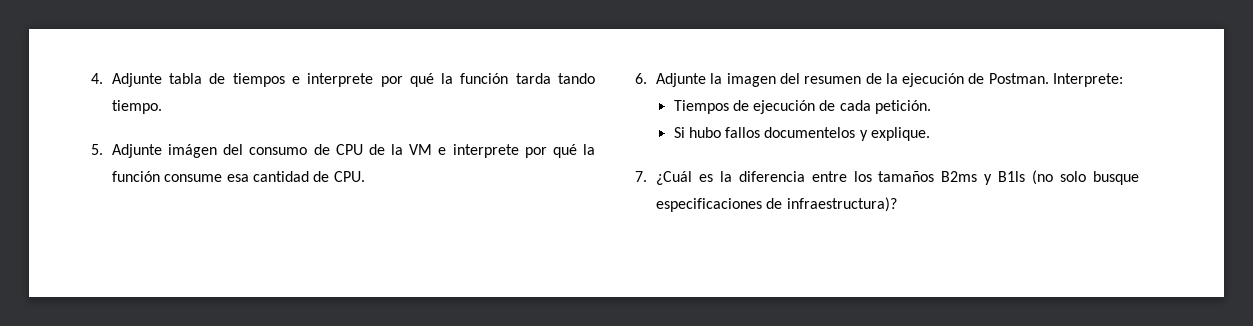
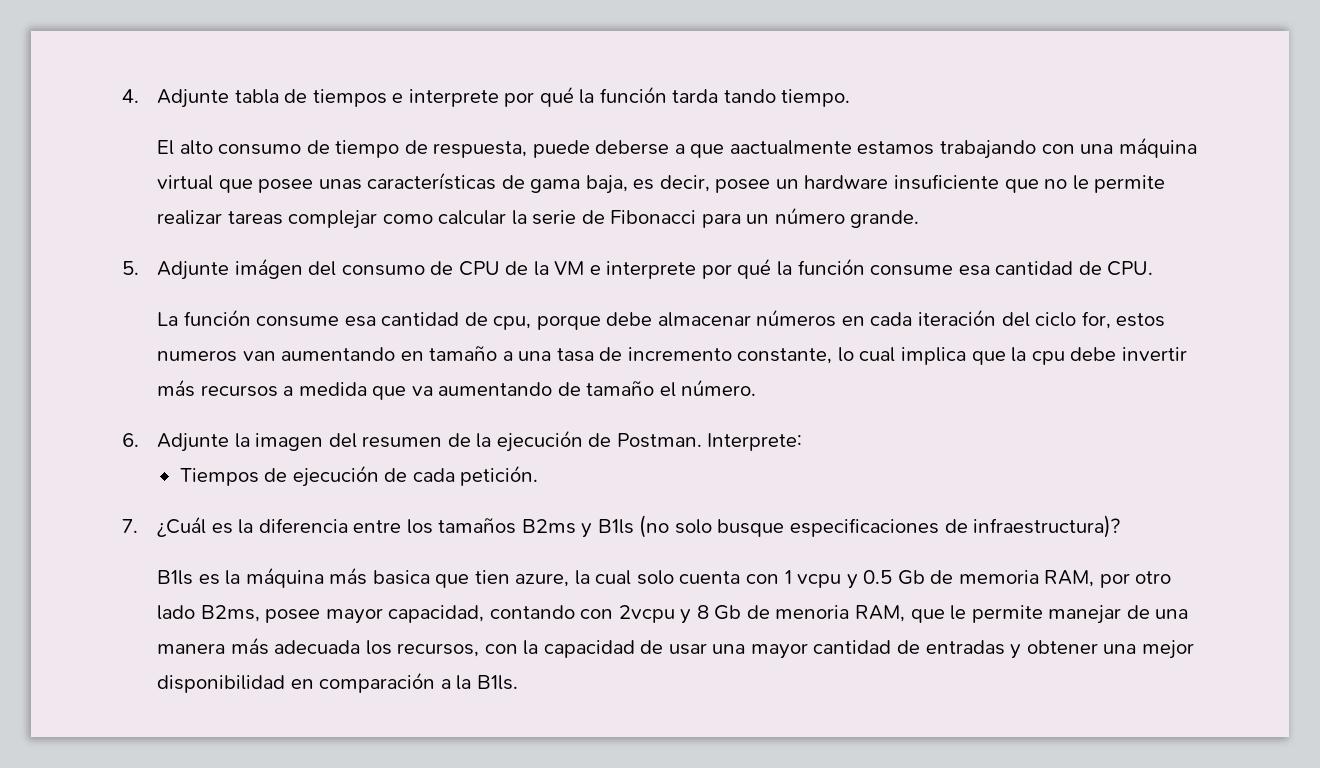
+ El alto consumo de tiempo de respuesta, puede deberse a que aactualmente estamos trabajando con una máquina virtual que posee unas características de gama baja, es decir, posee un hardware insuficiente que no le permite realizar tareas complejar como calcular la serie de Fibonacci para un número grande.
+ La función consume esa cantidad de cpu, porque debe almacenar números en cada iteración del ciclo for, estos numeros van aumentando en tamaño a una tasa de incremento constante, lo cual implica que la cpu debe invertir más recursos a medida que va aumentando de tamaño el número.
- Si hubo fallos documentelos y explique.
+ B1ls es la máquina más basica que tien azure, la cual solo cuenta con 1 vcpu y 0.5 Gb de memoria RAM, por otro lado B2ms, posee mayor capacidad, contando con 2vcpu y 8 Gb de menoria RAM, que le permite manejar de una manera más adecuada los recursos, con la capacidad de usar una mayor cantidad de entradas y obtener una mejor disponibilidad en comparación a la B1ls.

